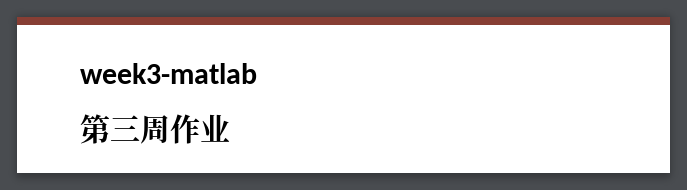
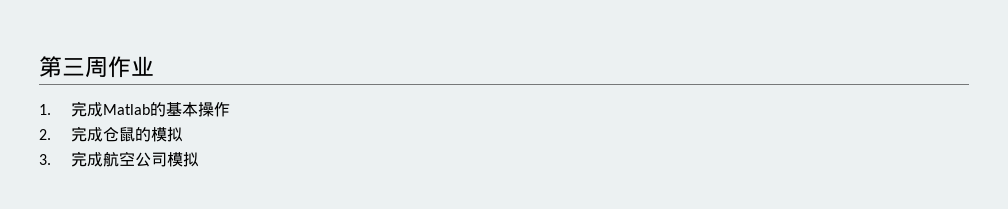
- week3-matlab
+ 1.完成Matlab的基本操作
+ 2.完成仓鼠的模拟
+ 3.完成航空公司模拟

